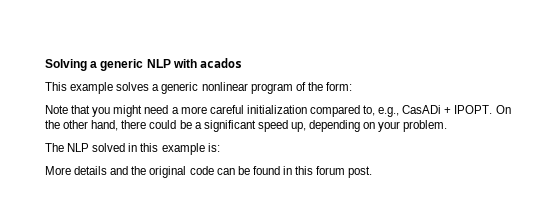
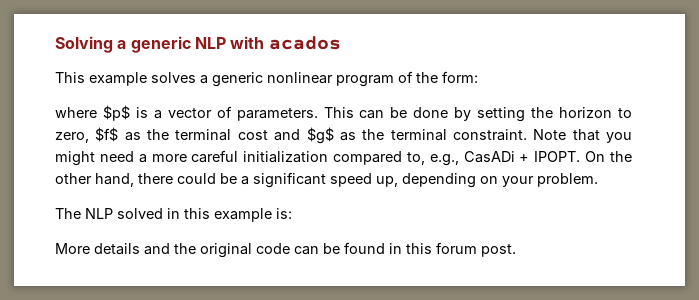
+ where $p$ is a vector of parameters. This can be done by setting the horizon to zero, $f$ as the terminal cost and $g$ as the terminal constraint.

